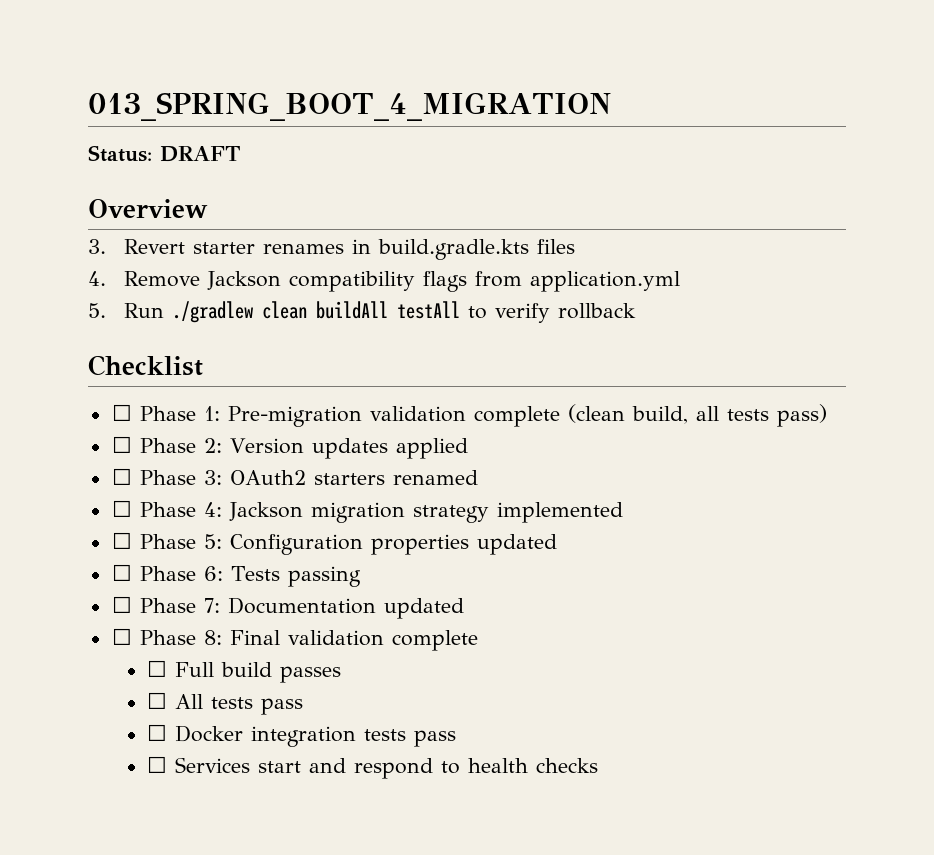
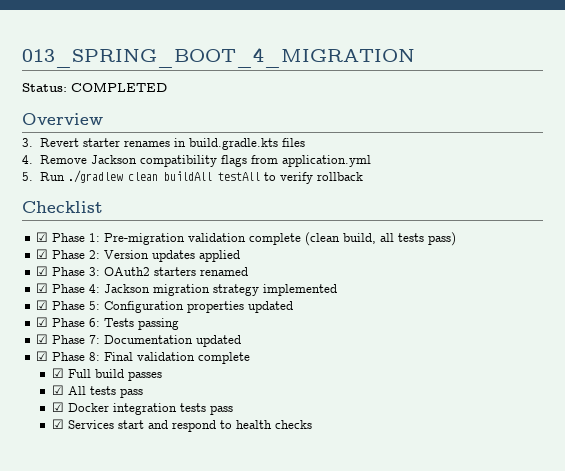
- Status: DRAFT
+ Status: COMPLETED
- ☐ Phase 1: Pre-migration validation complete (clean build, all tests pass)
+ ☑ Phase 1: Pre-migration validation complete (clean build, all tests pass)
- ☐ Phase 2: Version updates applied
+ ☑ Phase 2: Version updates applied
- ☐ Phase 3: OAuth2 starters renamed
+ ☑ Phase 3: OAuth2 starters renamed
- ☐ Phase 4: Jackson migration strategy implemented
+ ☑ Phase 4: Jackson migration strategy implemented
- ☐ Phase 5: Configuration properties updated
+ ☑ Phase 5: Configuration properties updated
- ☐ Phase 6: Tests passing
+ ☑ Phase 6: Tests passing
- ☐ Phase 7: Documentation updated
+ ☑ Phase 7: Documentation updated
- ☐ Phase 8: Final validation complete
+ ☑ Phase 8: Final validation complete
- ☐ Full build passes
+ ☑ Full build passes
- ☐ All tests pass
+ ☑ All tests pass
- ☐ Docker integration tests pass
+ ☑ Docker integration tests pass
- ☐ Services start and respond to health checks
+ ☑ Services start and respond to health checks

